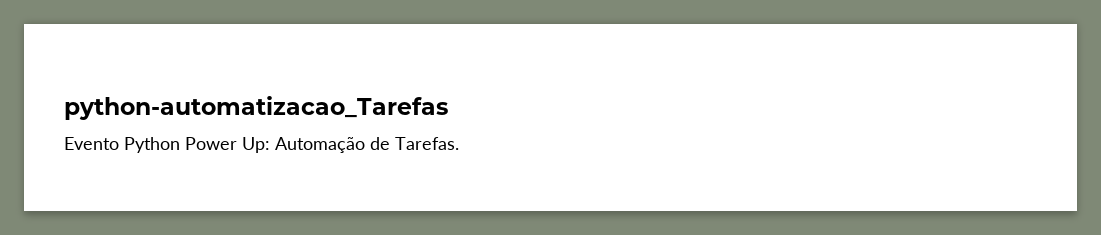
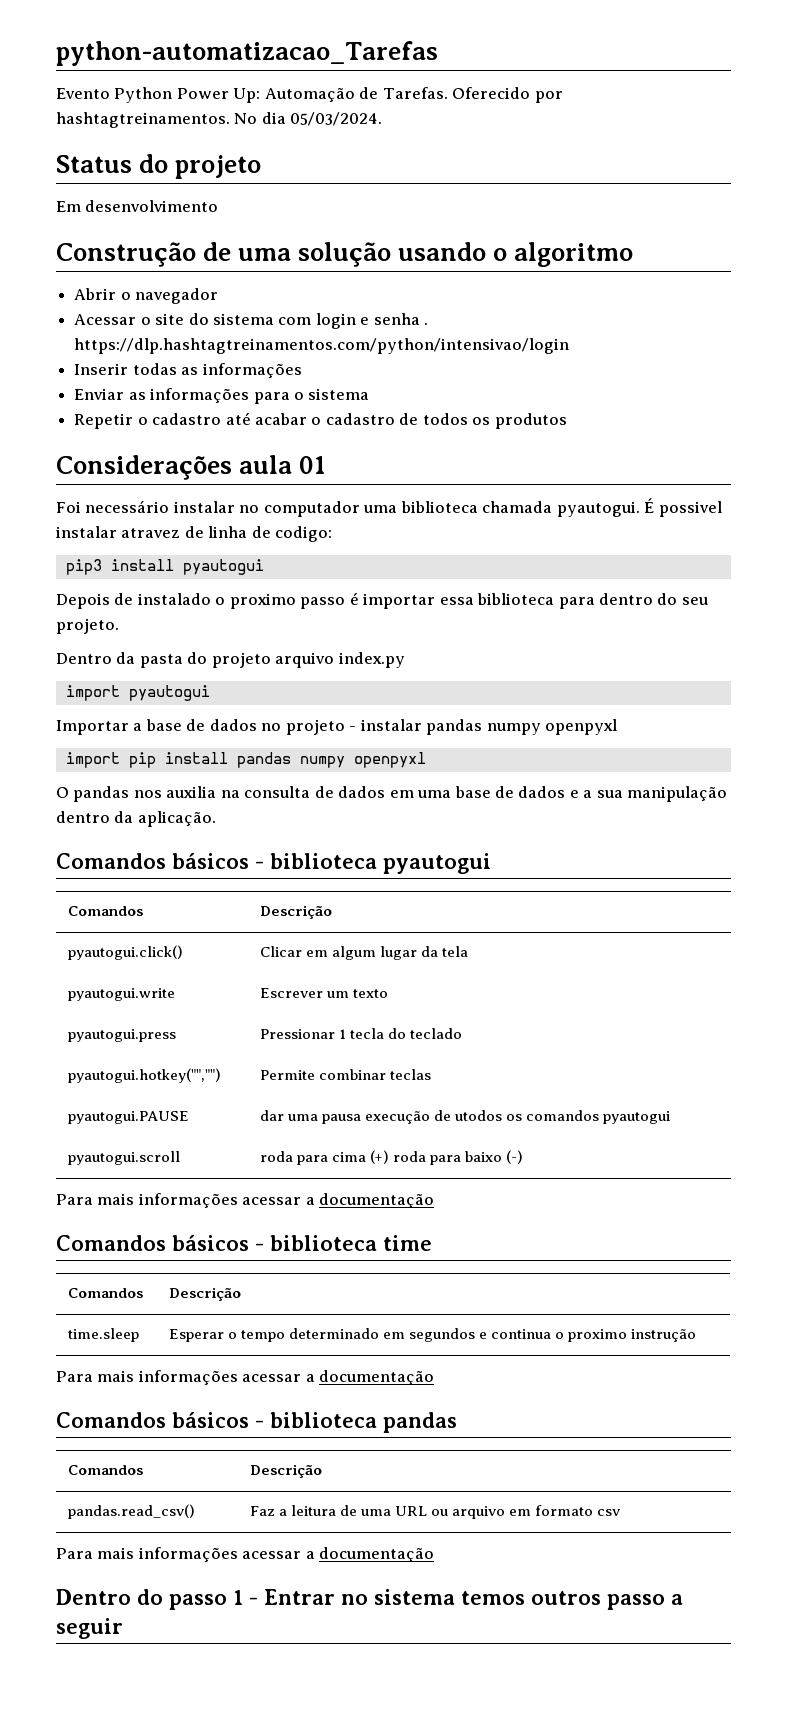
+ Oferecido por hashtagtreinamentos. No dia 05/03/2024.
+ Status do projeto
+ Em desenvolvimento
+ Construção de uma solução usando o algoritmo
+ Abrir o navegador
+ Acessar o site do sistema com login e senha . https://dlp.hashtagtreinamentos.com/python/intensivao/login
+ Inserir todas as informações
+ Enviar as informações para o sistema
+ Repetir o cadastro até acabar o cadastro de todos os produtos
+ Considerações aula 01
+ Foi necessário instalar no computador uma biblioteca chamada pyautogui. É possivel instalar atravez de linha de codigo:
+ pip3 install pyautogui
+ Depois de instalado o proximo passo é importar essa biblioteca para dentro do seu projeto.
+ Dentro da pasta do projeto arquivo index.py
+ import pyautogui
+ Importar a base de dados no projeto - instalar pandas numpy openpyxl
+ import pip install pandas numpy openpyxl
+ O pandas nos auxilia na consulta de dados em uma base de dados e a sua manipulação dentro da aplicação.
+ Comandos básicos - biblioteca pyautogui
+ Comandos | Descrição
+ pyautogui.click() | Clicar em algum lugar da tela
+ pyautogui.write | Escrever um texto
+ pyautogui.press | Pressionar 1 tecla do teclado
+ pyautogui.hotkey("","") | Permite combinar teclas
+ pyautogui.PAUSE | dar uma pausa execução de utodos os comandos pyautogui
+ pyautogui.scroll | roda para cima (+) roda para baixo (-)
+ Para mais informações acessar a documentação
+ Comandos básicos - biblioteca time
+ Comandos | Descrição
+ time.sleep | Esperar o tempo determinado em segundos e continua o proximo instrução
+ Para mais informações acessar a documentação
+ Comandos básicos - biblioteca pandas
+ Comandos | Descrição
+ pandas.read_csv() | Faz a leitura de uma URL ou arquivo em formato csv
+ Para mais informações acessar a documentação
+ Dentro do passo 1 - Entrar no sistema temos outros passo a seguir

